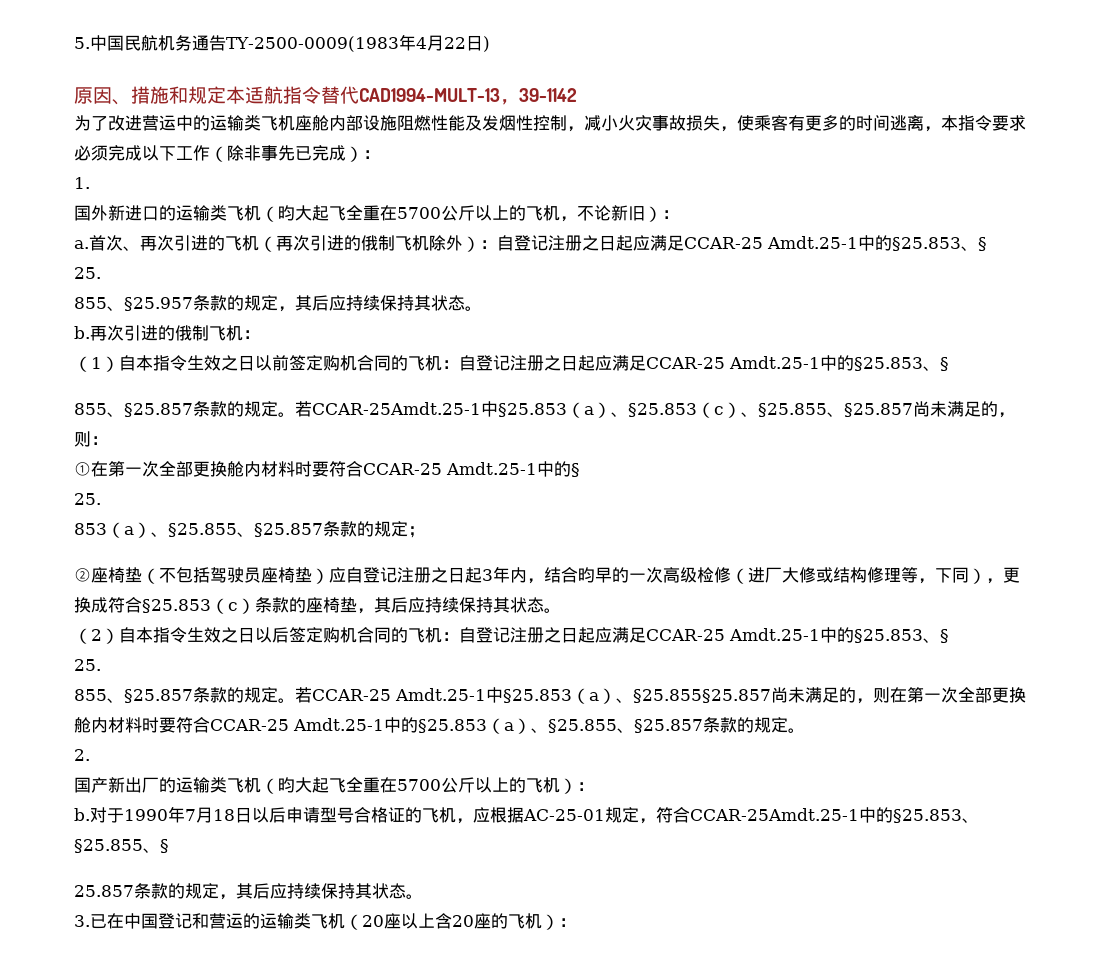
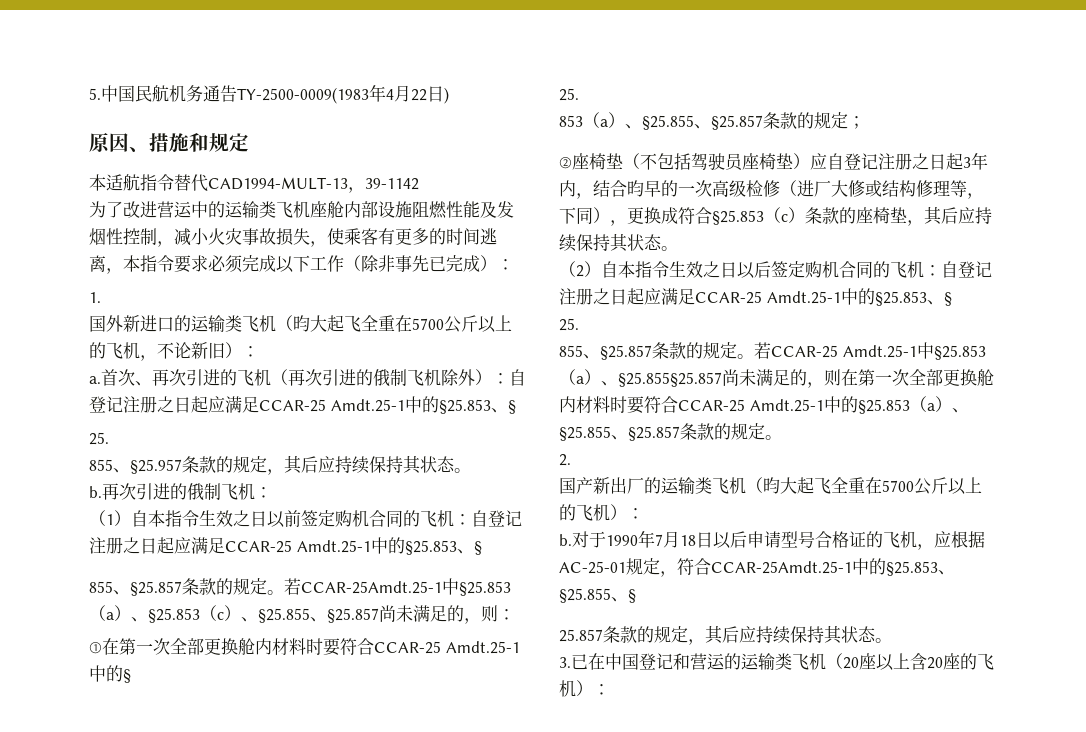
- 原因、措施和规定本适航指令替代CAD1994-MULT-13，39-1142
+ 原因、措施和规定
+ 本适航指令替代CAD1994-MULT-13，39-1142

